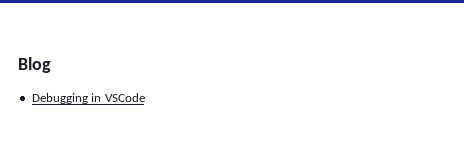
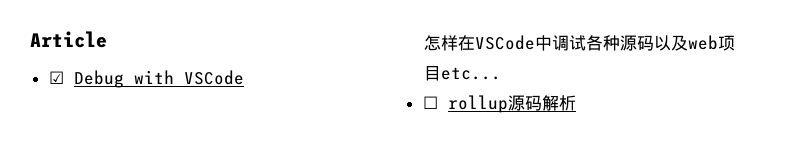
- Blog
- Debugging in VSCode
+ Article
+ ☑ Debug with VSCode
+ 怎样在VSCode中调试各种源码以及web项目etc...
+ ☐ rollup源码解析

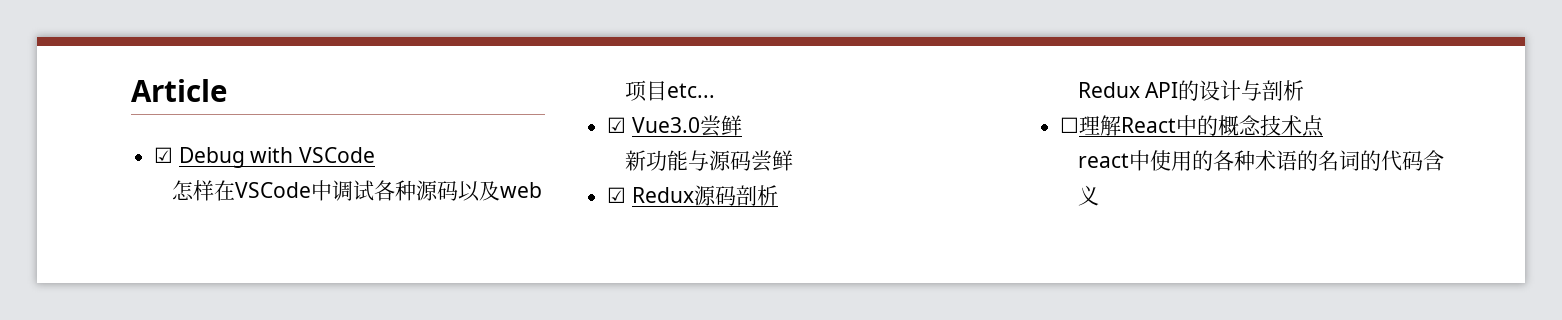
- ☐ rollup源码解析
+ ☑ Vue3.0尝鲜
+ 新功能与源码尝鲜
+ ☑ Redux源码剖析
+ Redux API的设计与剖析
+ ☐理解React中的概念技术点
+ react中使用的各种术语的名词的代码含义

